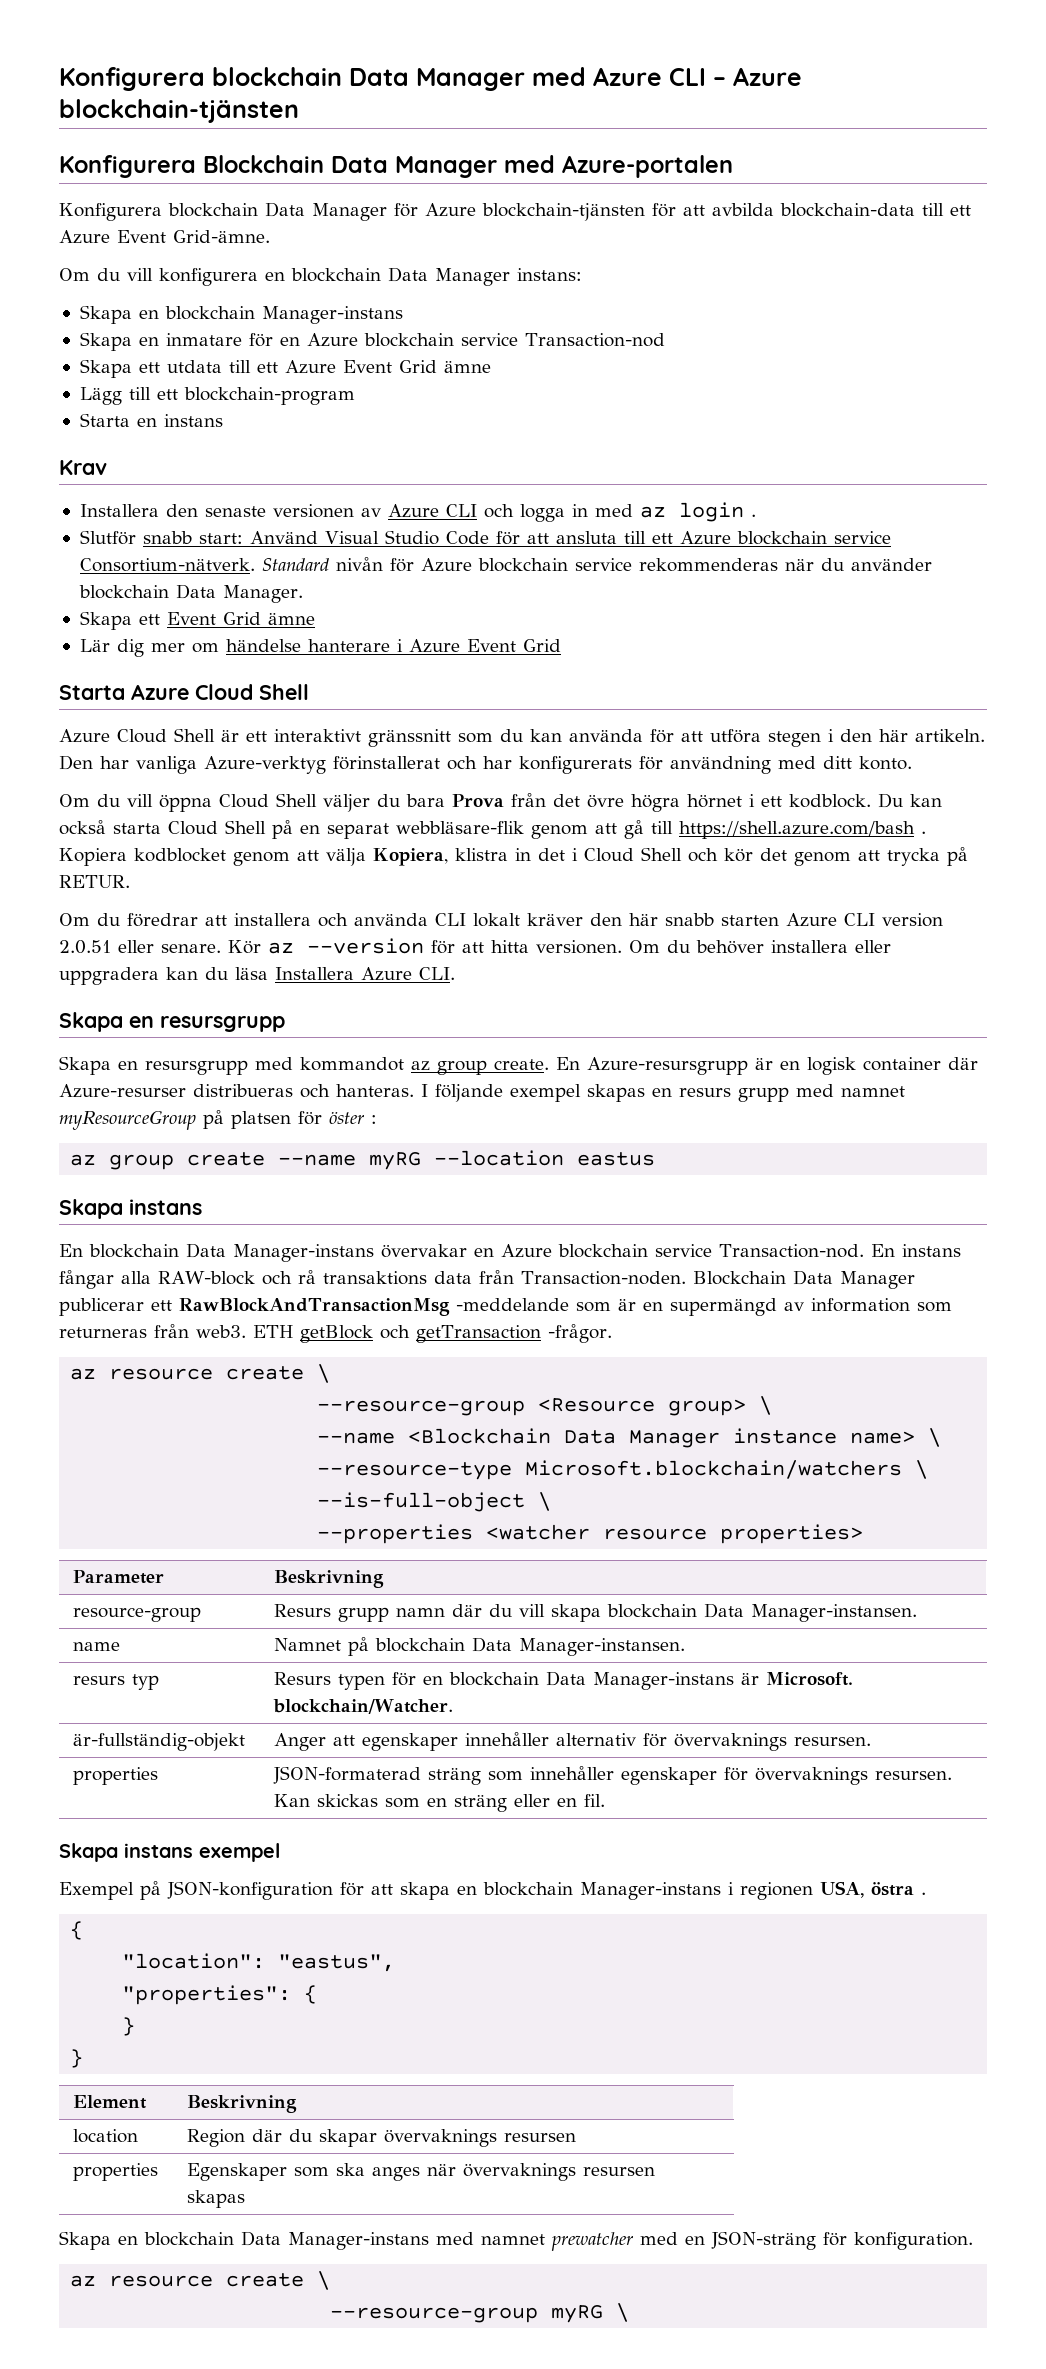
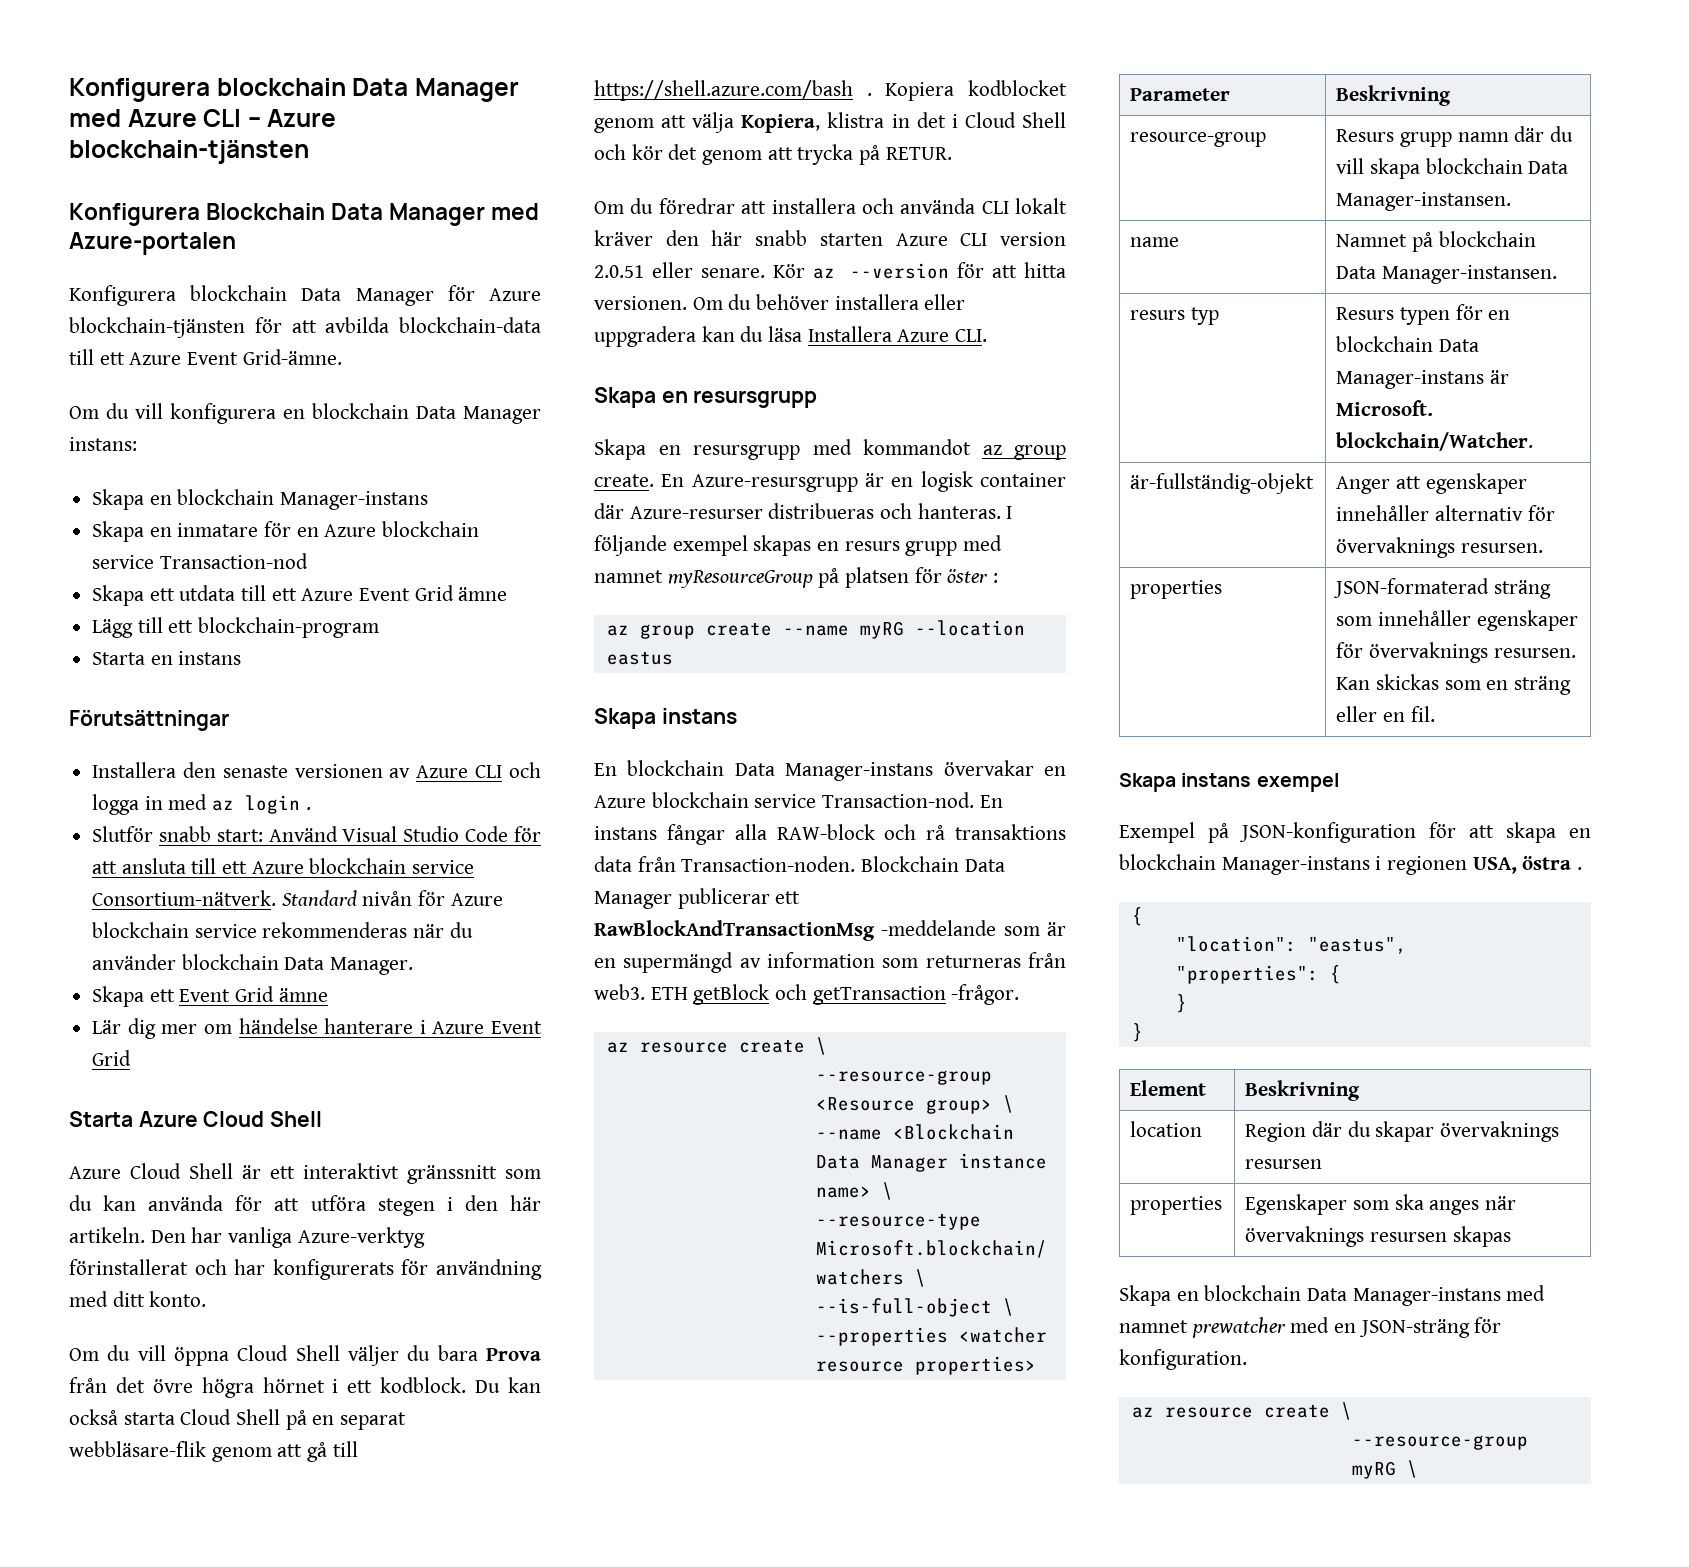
- Krav
+ Förutsättningar

